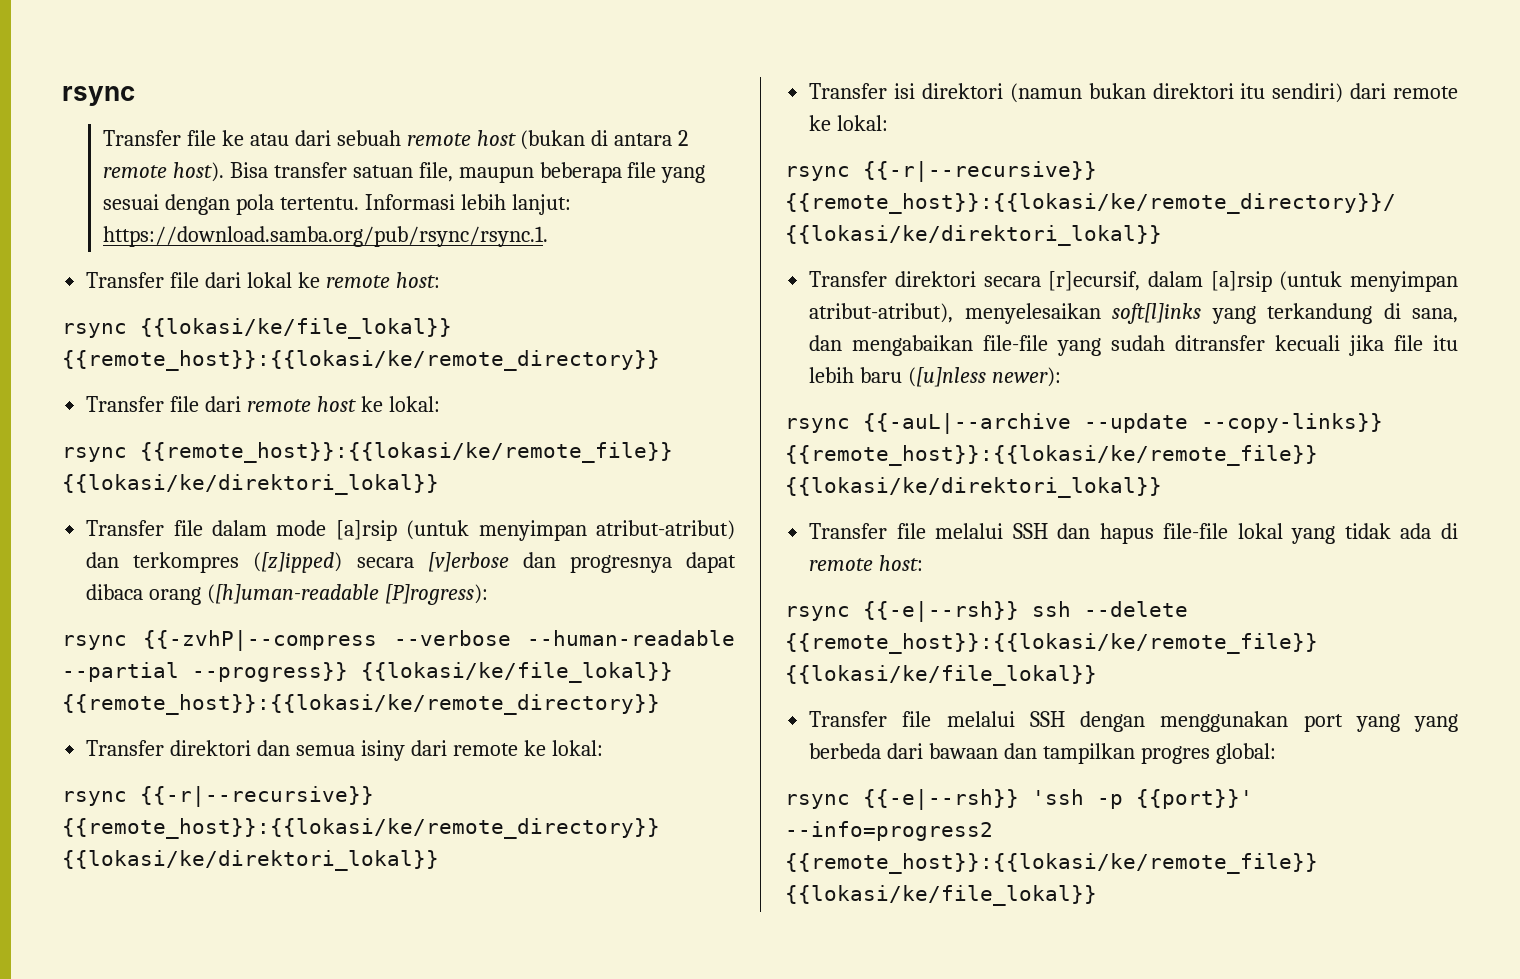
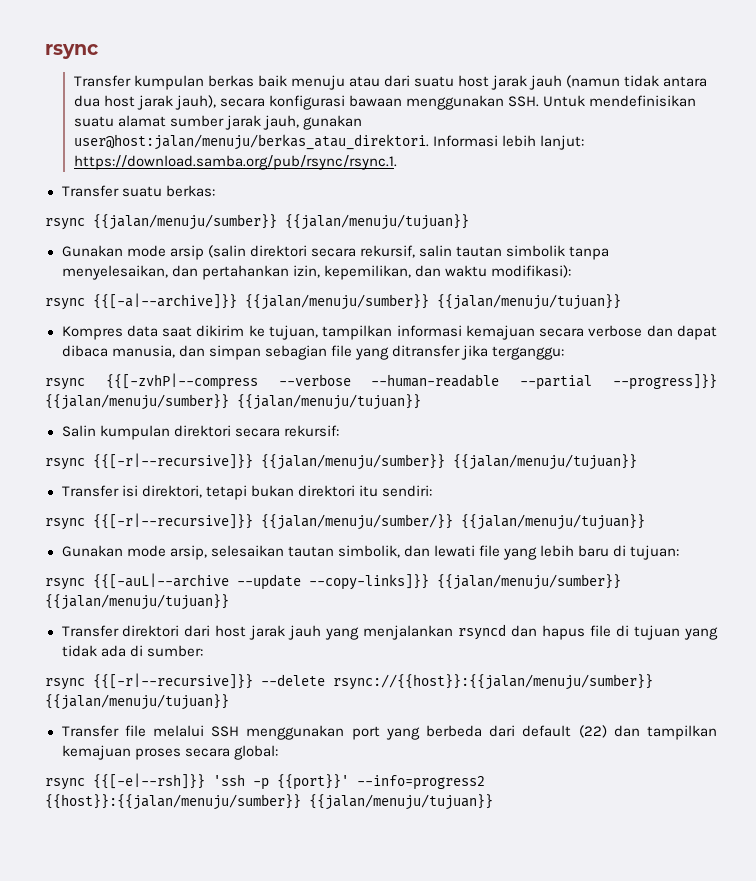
- Transfer file ke atau dari sebuah remote host (bukan di antara 2 remote host). Bisa transfer satuan file, maupun beberapa file yang sesuai dengan pola tertentu.
+ Transfer kumpulan berkas baik menuju atau dari suatu host jarak jauh (namun tidak antara dua host jarak jauh), secara konfigurasi bawaan menggunakan SSH. Untuk mendefinisikan suatu alamat sumber jarak jauh, gunakan user@host:jalan/menuju/berkas_atau_direktori.
- Transfer file dari lokal ke remote host:
- rsync {{lokasi/ke/file_lokal}} {{remote_host}}:{{lokasi/ke/remote_directory}}
- Transfer file dari remote host ke lokal:
- rsync {{remote_host}}:{{lokasi/ke/remote_file}} {{lokasi/ke/direktori_lokal}}
- Transfer file dalam mode [a]rsip (untuk menyimpan atribut-atribut) dan terkompres ([z]ipped) secara [v]erbose dan progresnya dapat dibaca orang ([h]uman-readable [P]rogress):
- rsync {{-zvhP|--compress --verbose --human-readable --partial --progress}} {{lokasi/ke/file_lokal}} {{remote_host}}:{{lokasi/ke/remote_directory}}
- Transfer direktori dan semua isiny dari remote ke lokal:
- rsync {{-r|--recursive}} {{remote_host}}:{{lokasi/ke/remote_directory}} {{lokasi/ke/direktori_lokal}}
- Transfer isi direktori (namun bukan direktori itu sendiri) dari remote ke lokal:
- rsync {{-r|--recursive}} {{remote_host}}:{{lokasi/ke/remote_directory}}/ {{lokasi/ke/direktori_lokal}}
- Transfer direktori secara [r]ecursif, dalam [a]rsip (untuk menyimpan atribut-atribut), menyelesaikan soft[l]inks yang terkandung di sana, dan mengabaikan file-file yang sudah ditransfer kecuali jika file itu lebih baru ([u]nless newer):
- rsync {{-auL|--archive --update --copy-links}} {{remote_host}}:{{lokasi/ke/remote_file}} {{lokasi/ke/direktori_lokal}}
- Transfer file melalui SSH dan hapus file-file lokal yang tidak ada di remote host:
- rsync {{-e|--rsh}} ssh --delete {{remote_host}}:{{lokasi/ke/remote_file}} {{lokasi/ke/file_lokal}}
- Transfer file melalui SSH dengan menggunakan port yang yang berbeda dari bawaan dan tampilkan progres global:
+ Transfer suatu berkas:
+ rsync {{jalan/menuju/sumber}} {{jalan/menuju/tujuan}}
+ Gunakan mode arsip (salin direktori secara rekursif, salin tautan simbolik tanpa menyelesaikan, dan pertahankan izin, kepemilikan, dan waktu modifikasi):
+ rsync {{[-a|--archive]}} {{jalan/menuju/sumber}} {{jalan/menuju/tujuan}}
+ Kompres data saat dikirim ke tujuan, tampilkan informasi kemajuan secara verbose dan dapat dibaca manusia, dan simpan sebagian file yang ditransfer jika terganggu:
+ rsync {{[-zvhP|--compress --verbose --human-readable --partial --progress]}} {{jalan/menuju/sumber}} {{jalan/menuju/tujuan}}
+ Salin kumpulan direktori secara rekursif:
+ rsync {{[-r|--recursive]}} {{jalan/menuju/sumber}} {{jalan/menuju/tujuan}}
+ Transfer isi direktori, tetapi bukan direktori itu sendiri:
+ rsync {{[-r|--recursive]}} {{jalan/menuju/sumber/}} {{jalan/menuju/tujuan}}
+ Gunakan mode arsip, selesaikan tautan simbolik, dan lewati file yang lebih baru di tujuan:
+ rsync {{[-auL|--archive --update --copy-links]}} {{jalan/menuju/sumber}} {{jalan/menuju/tujuan}}
+ Transfer direktori dari host jarak jauh yang menjalankan rsyncd dan hapus file di tujuan yang tidak ada di sumber:
+ rsync {{[-r|--recursive]}} --delete rsync://{{host}}:{{jalan/menuju/sumber}} {{jalan/menuju/tujuan}}
+ Transfer file melalui SSH menggunakan port yang berbeda dari default (22) dan tampilkan kemajuan proses secara global:
- rsync {{-e|--rsh}} 'ssh -p {{port}}' --info=progress2 {{remote_host}}:{{lokasi/ke/remote_file}} {{lokasi/ke/file_lokal}}
+ rsync {{[-e|--rsh]}} 'ssh -p {{port}}' --info=progress2 {{host}}:{{jalan/menuju/sumber}} {{jalan/menuju/tujuan}}

